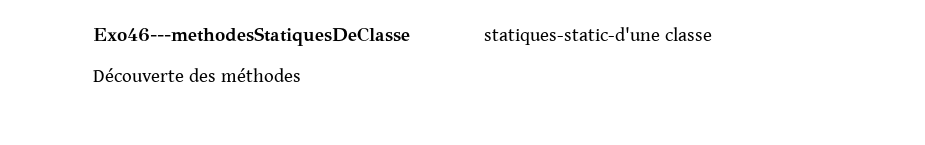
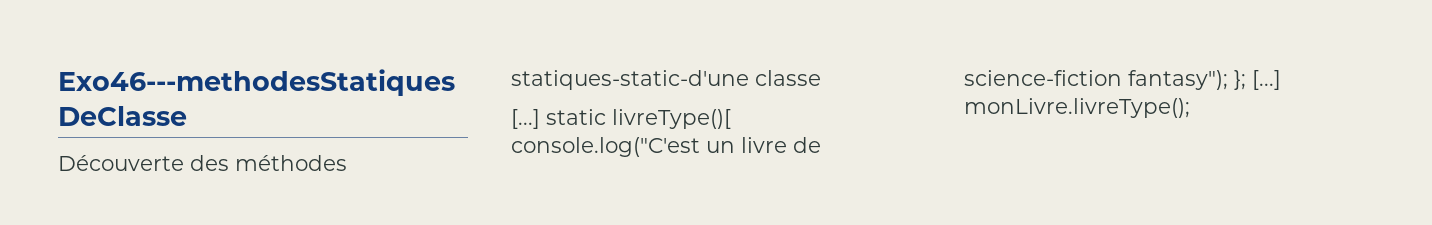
+ [...] static livreType()[ console.log("C'est un livre de science-fiction fantasy"); }; [...] monLivre.livreType();

